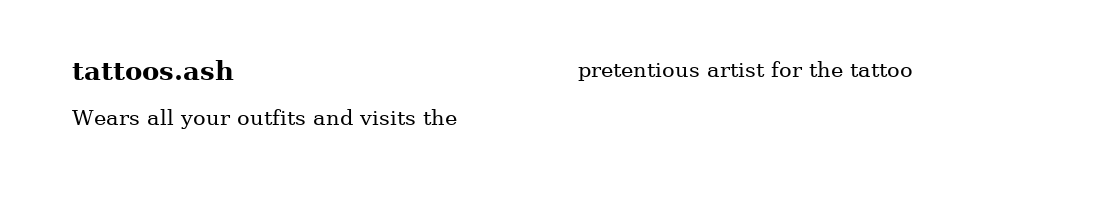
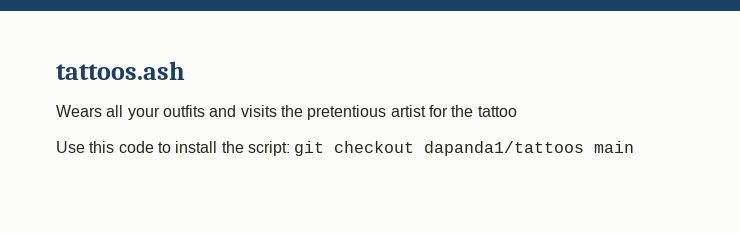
+ Use this code to install the script: git checkout dapanda1/tattoos main

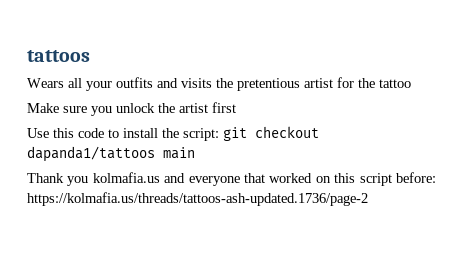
- tattoos.ash
+ tattoos
+ Make sure you unlock the artist first
+ Thank you kolmafia.us and everyone that worked on this script before: https://kolmafia.us/threads/tattoos-ash-updated.1736/page-2

